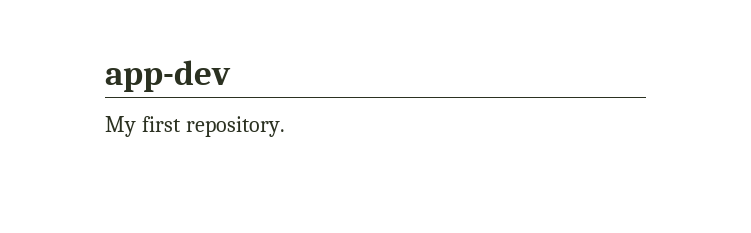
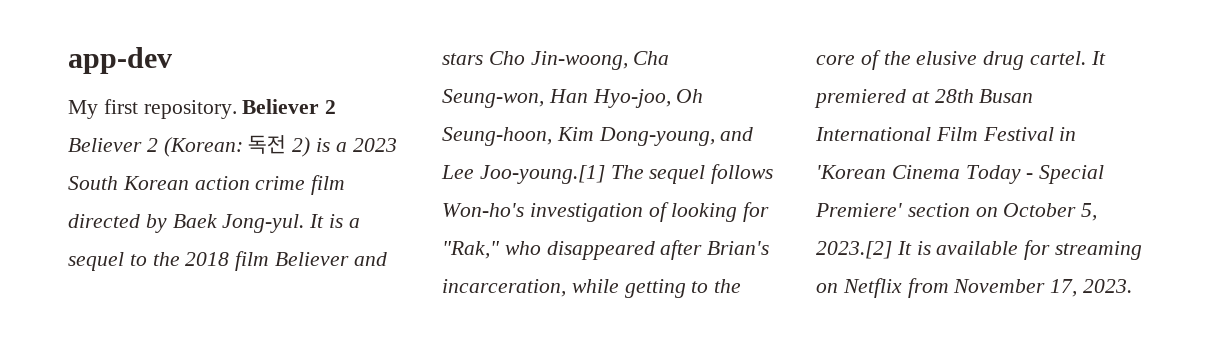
+ Believer 2 Believer 2 (Korean: 독전 2) is a 2023 South Korean action crime film directed by Baek Jong-yul. It is a sequel to the 2018 film Believer and stars Cho Jin-woong, Cha Seung-won, Han Hyo-joo, Oh Seung-hoon, Kim Dong-young, and Lee Joo-young.[1] The sequel follows Won-ho's investigation of looking for "Rak," who disappeared after Brian's incarceration, while getting to the core of the elusive drug cartel. It premiered at 28th Busan International Film Festival in 'Korean Cinema Today - Special Premiere' section on October 5, 2023.[2] It is available for streaming on Netflix from November 17, 2023.

